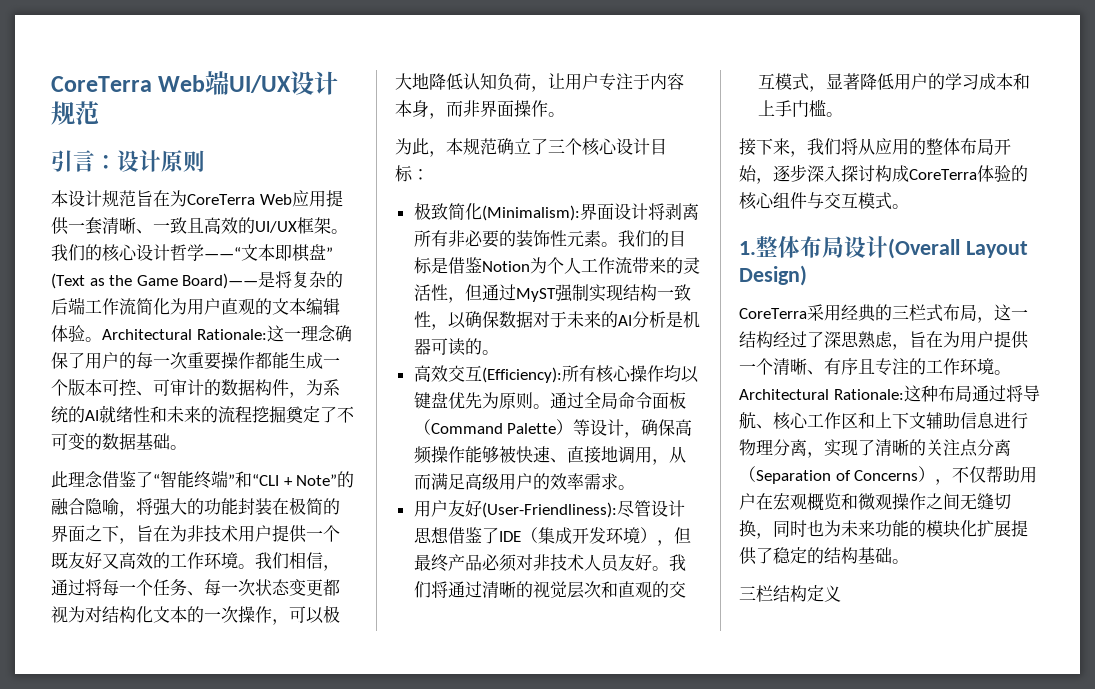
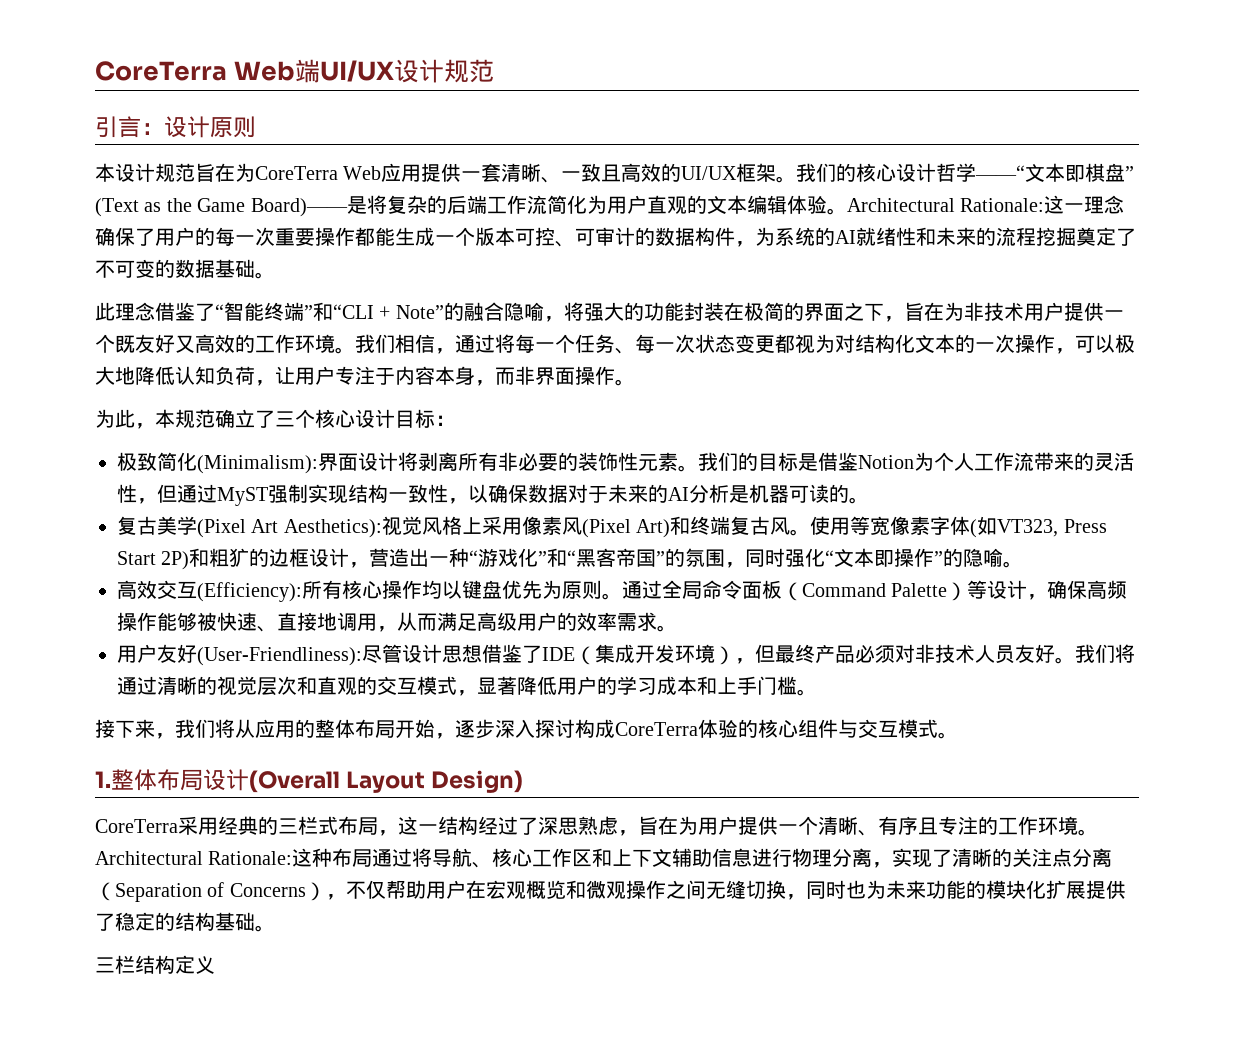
+ 复古美学(Pixel Art Aesthetics):视觉风格上采用像素风(Pixel Art)和终端复古风。使用等宽像素字体(如VT323, Press Start 2P)和粗犷的边框设计，营造出一种“游戏化”和“黑客帝国”的氛围，同时强化“文本即操作”的隐喻。

